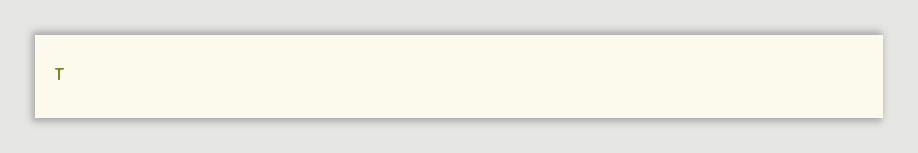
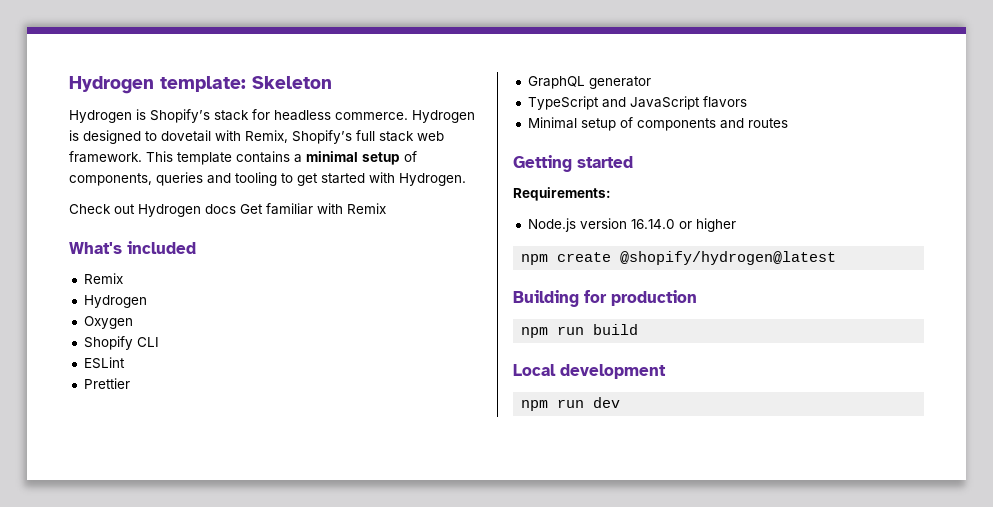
- T
+ Hydrogen template: Skeleton
+ Hydrogen is Shopify’s stack for headless commerce. Hydrogen is designed to dovetail with Remix, Shopify’s full stack web framework. This template contains a minimal setup of components, queries and tooling to get started with Hydrogen.
+ Check out Hydrogen docs Get familiar with Remix
+ What's included
+ Remix
+ Hydrogen
+ Oxygen
+ Shopify CLI
+ ESLint
+ Prettier
+ GraphQL generator
+ TypeScript and JavaScript flavors
+ Minimal setup of components and routes
+ Getting started
+ Requirements:
+ Node.js version 16.14.0 or higher
+ npm create @shopify/hydrogen@latest
+ Building for production
+ npm run build
+ Local development
+ npm run dev

